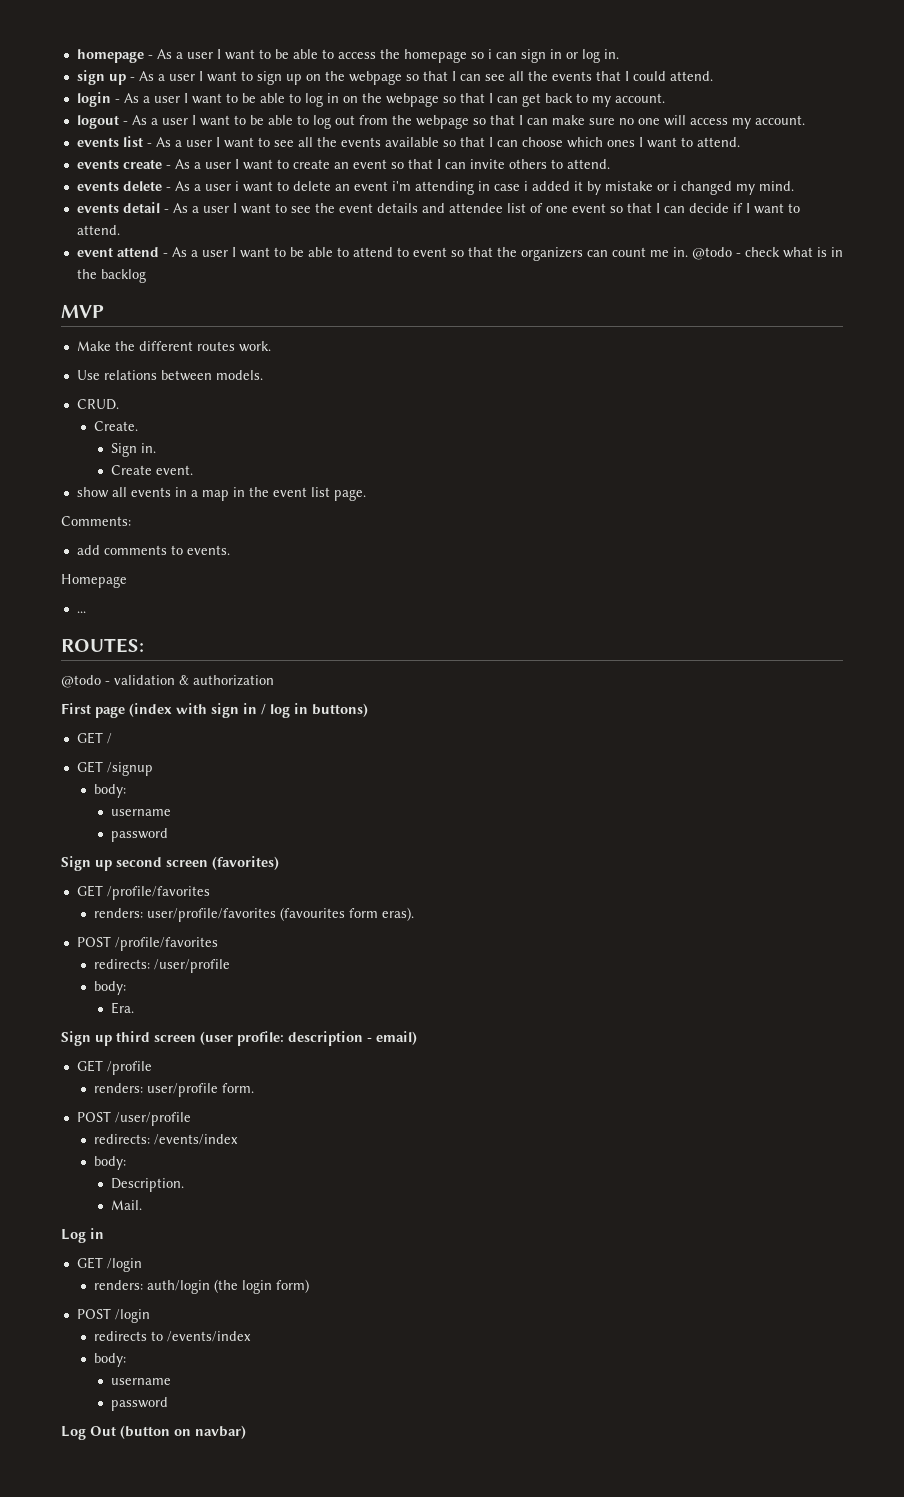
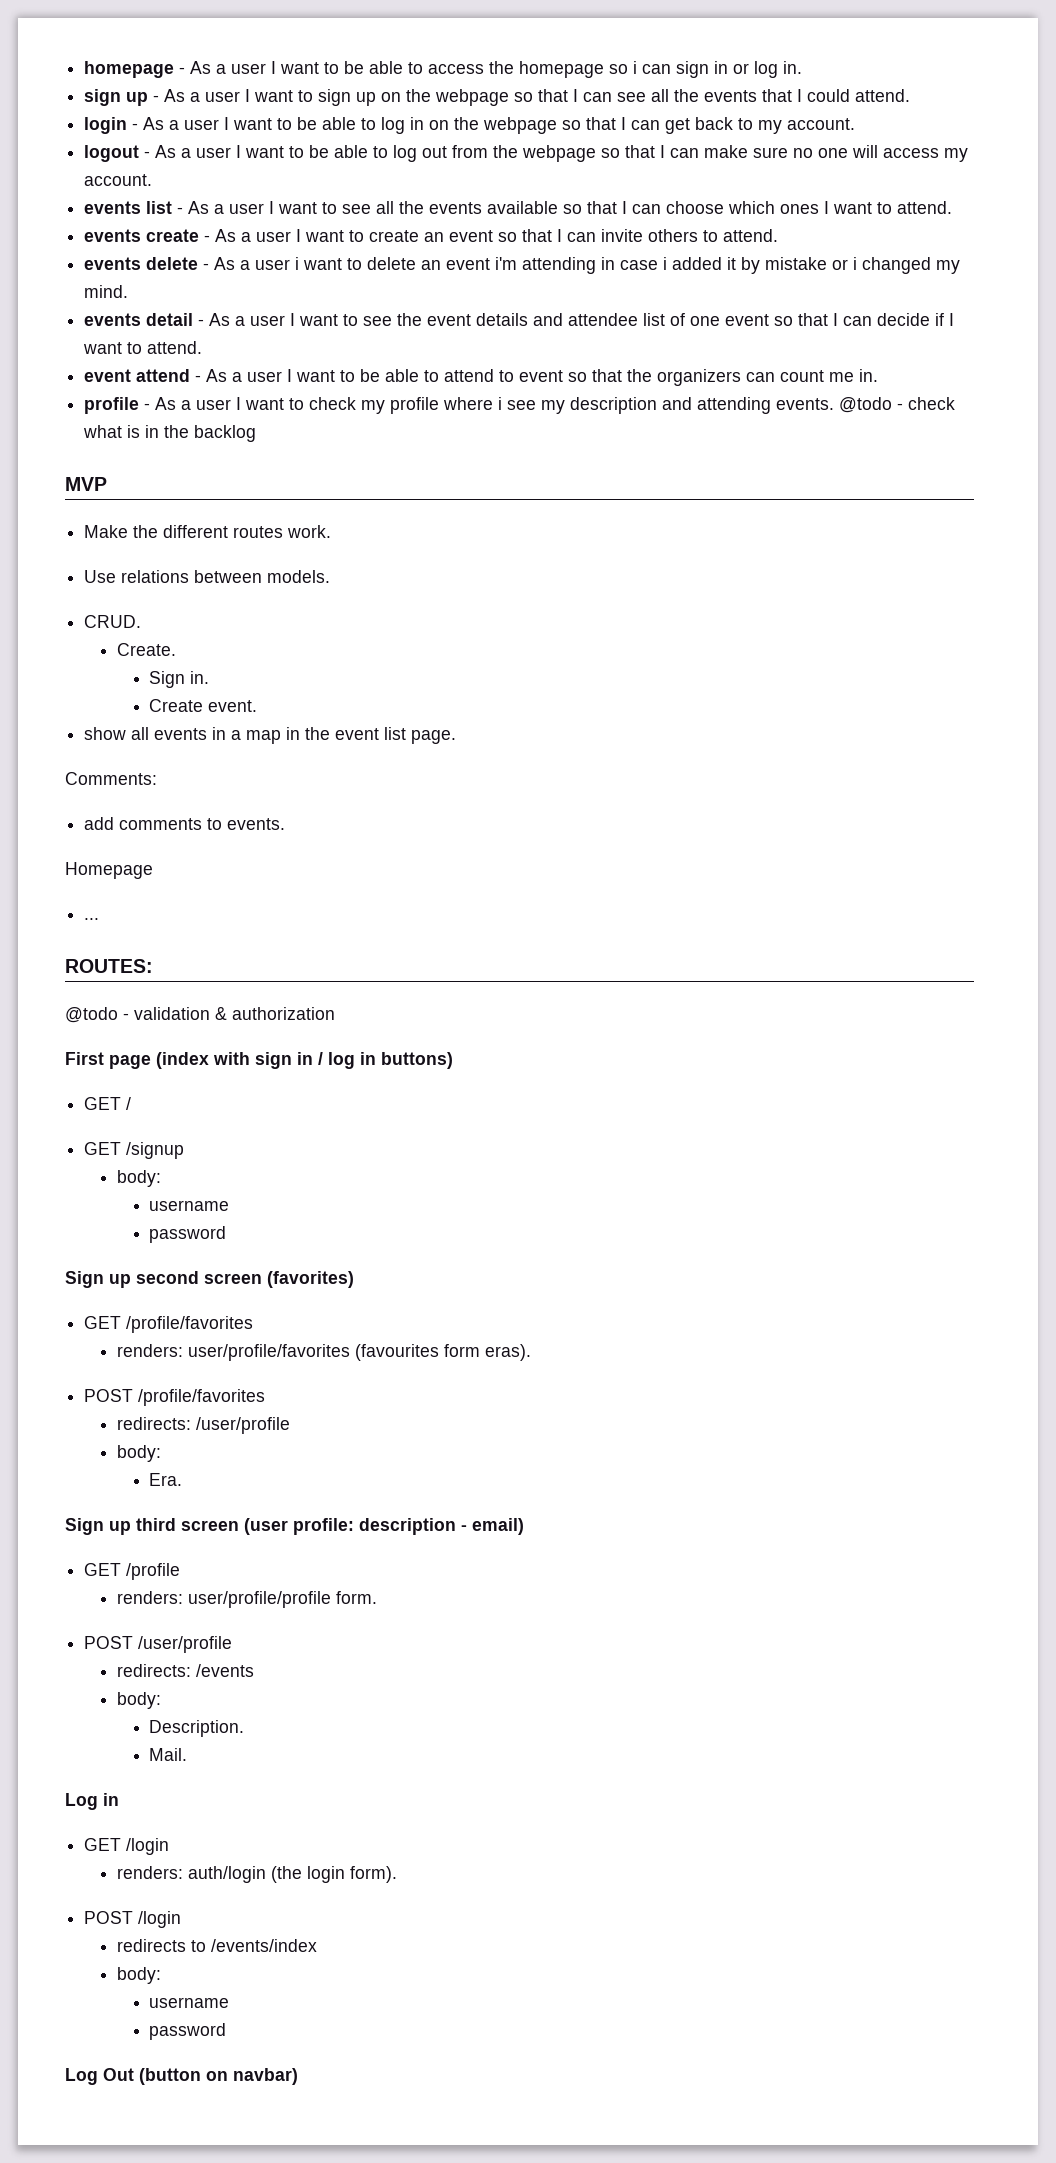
- event attend - As a user I want to be able to attend to event so that the organizers can count me in. @todo - check what is in the backlog
+ event attend - As a user I want to be able to attend to event so that the organizers can count me in.
+ profile - As a user I want to check my profile where i see my description and attending events. @todo - check what is in the backlog
- renders: user/profile form.
+ renders: user/profile/profile form.
- redirects: /events/index
+ redirects: /events
- renders: auth/login (the login form)
+ renders: auth/login (the login form).

